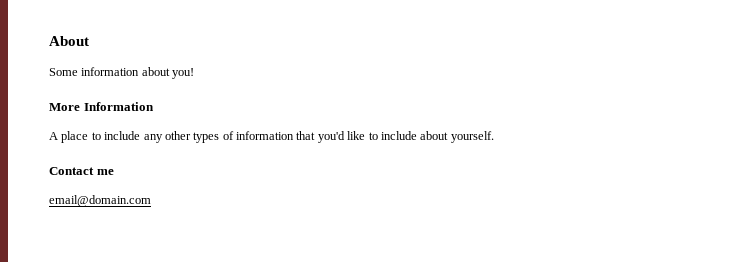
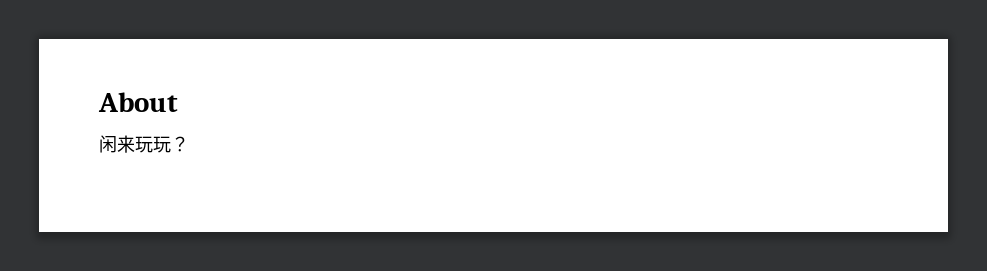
- Some information about you!
- More Information
- A place to include any other types of information that you'd like to include about yourself.
- Contact me
- email@domain.com
+ 闲来玩玩？

